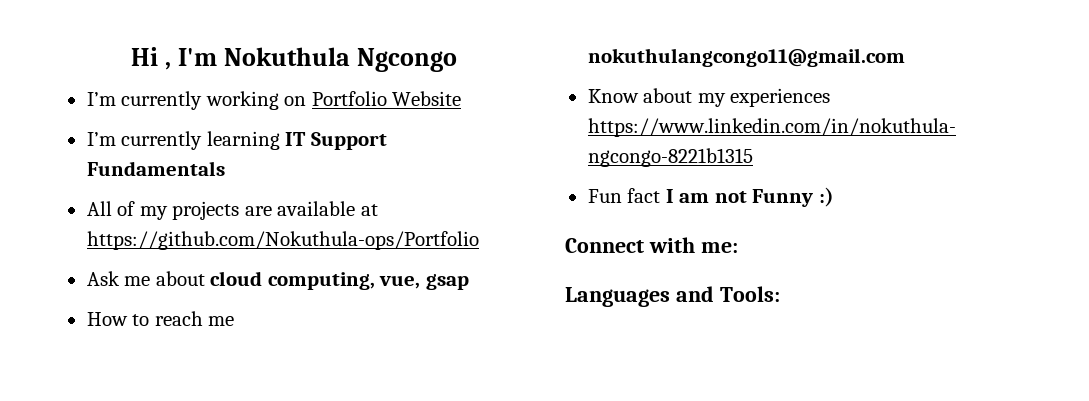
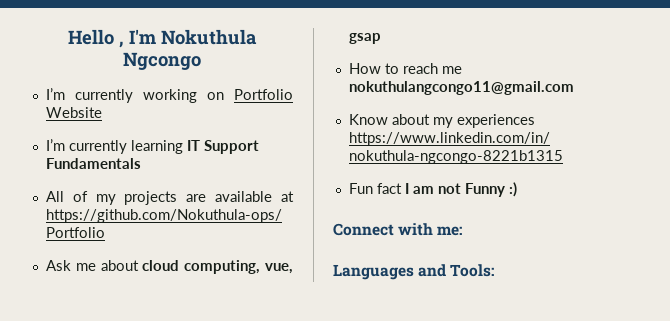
- Hi , I'm Nokuthula Ngcongo
+ Hello , I'm Nokuthula Ngcongo

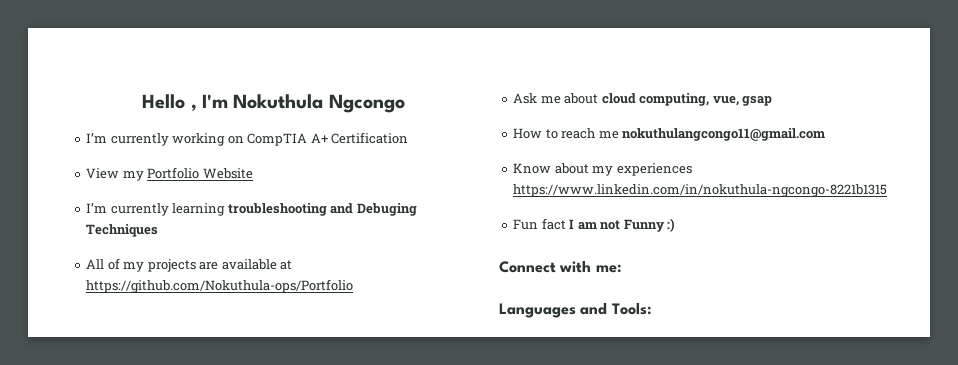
- I’m currently working on Portfolio Website
+ I’m currently working on CompTIA A+ Certification
+ View my Portfolio Website
- I’m currently learning IT Support Fundamentals
+ I’m currently learning troubleshooting and Debuging Techniques

